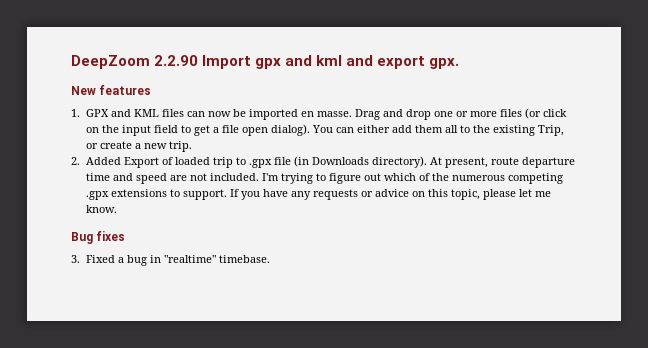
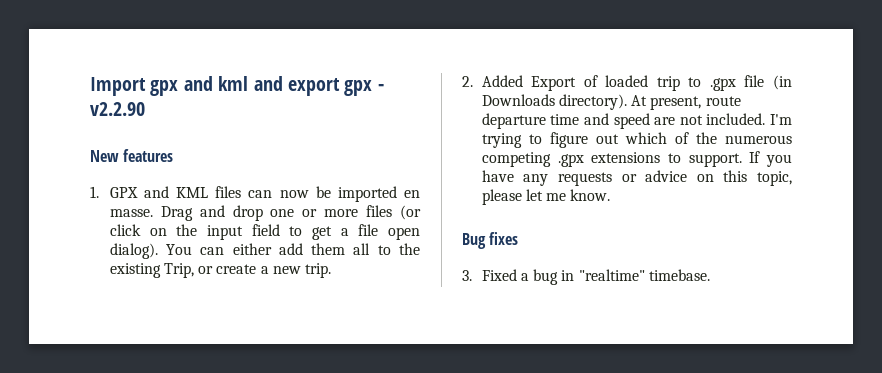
- DeepZoom 2.2.90 Import gpx and kml and export gpx.
+ Import gpx and kml and export gpx - v2.2.90

